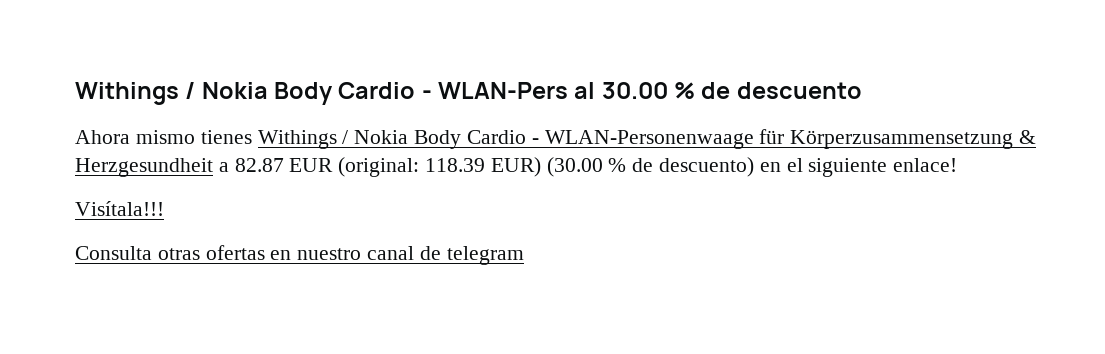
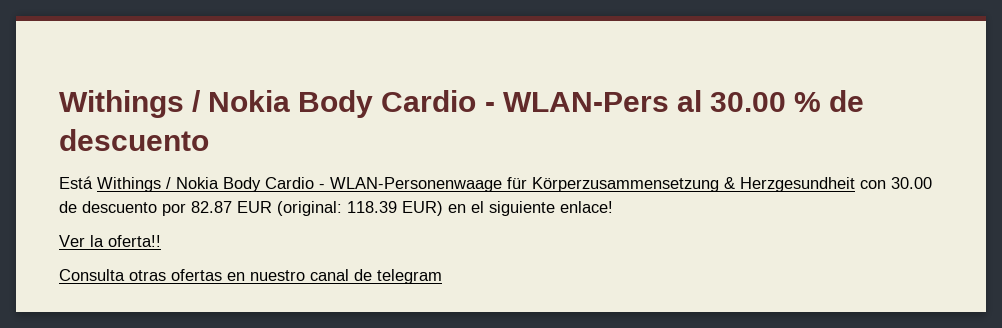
- Ahora mismo tienes Withings / Nokia Body Cardio - WLAN-Personenwaage für Körperzusammensetzung & Herzgesundheit a 82.87 EUR (original: 118.39 EUR) (30.00 % de descuento) en el siguiente enlace!
+ Está Withings / Nokia Body Cardio - WLAN-Personenwaage für Körperzusammensetzung & Herzgesundheit con 30.00 de descuento por 82.87 EUR (original: 118.39 EUR) en el siguiente enlace!
- Visítala!!!
+ Ver la oferta!!

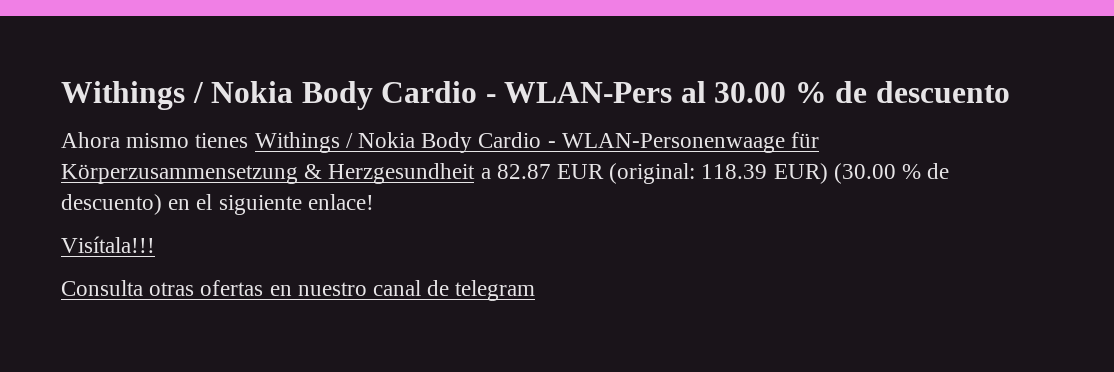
- Está Withings / Nokia Body Cardio - WLAN-Personenwaage für Körperzusammensetzung & Herzgesundheit con 30.00 de descuento por 82.87 EUR (original: 118.39 EUR) en el siguiente enlace!
+ Ahora mismo tienes Withings / Nokia Body Cardio - WLAN-Personenwaage für Körperzusammensetzung & Herzgesundheit a 82.87 EUR (original: 118.39 EUR) (30.00 % de descuento) en el siguiente enlace!
- Ver la oferta!!
+ Visítala!!!

